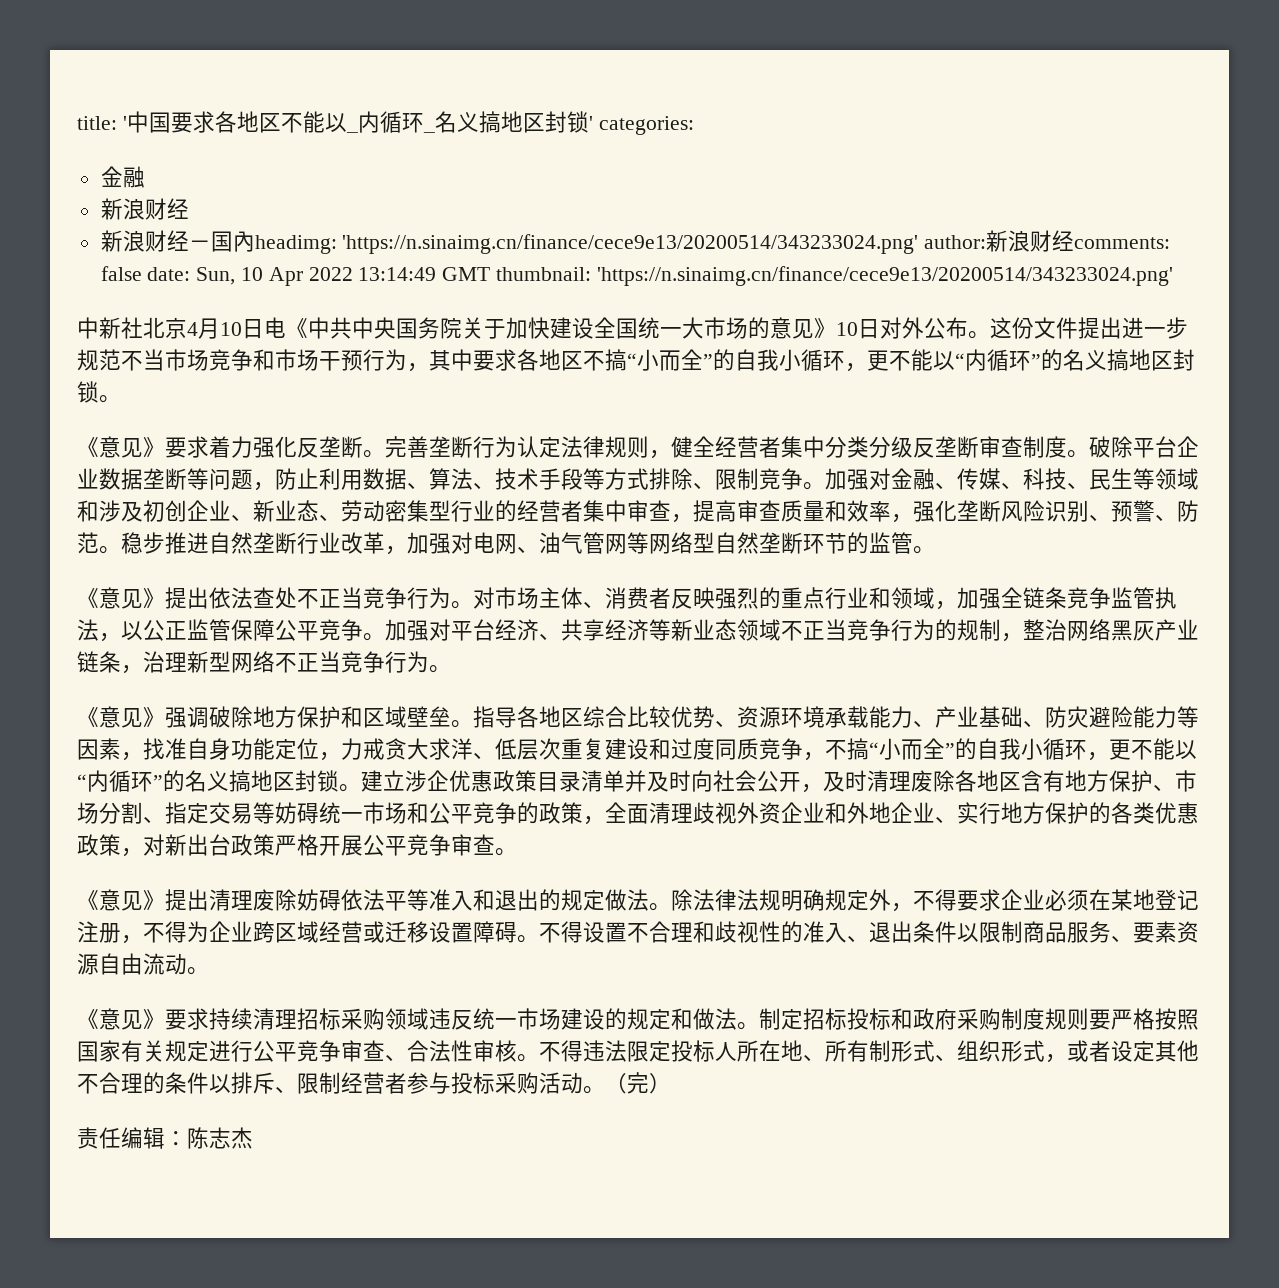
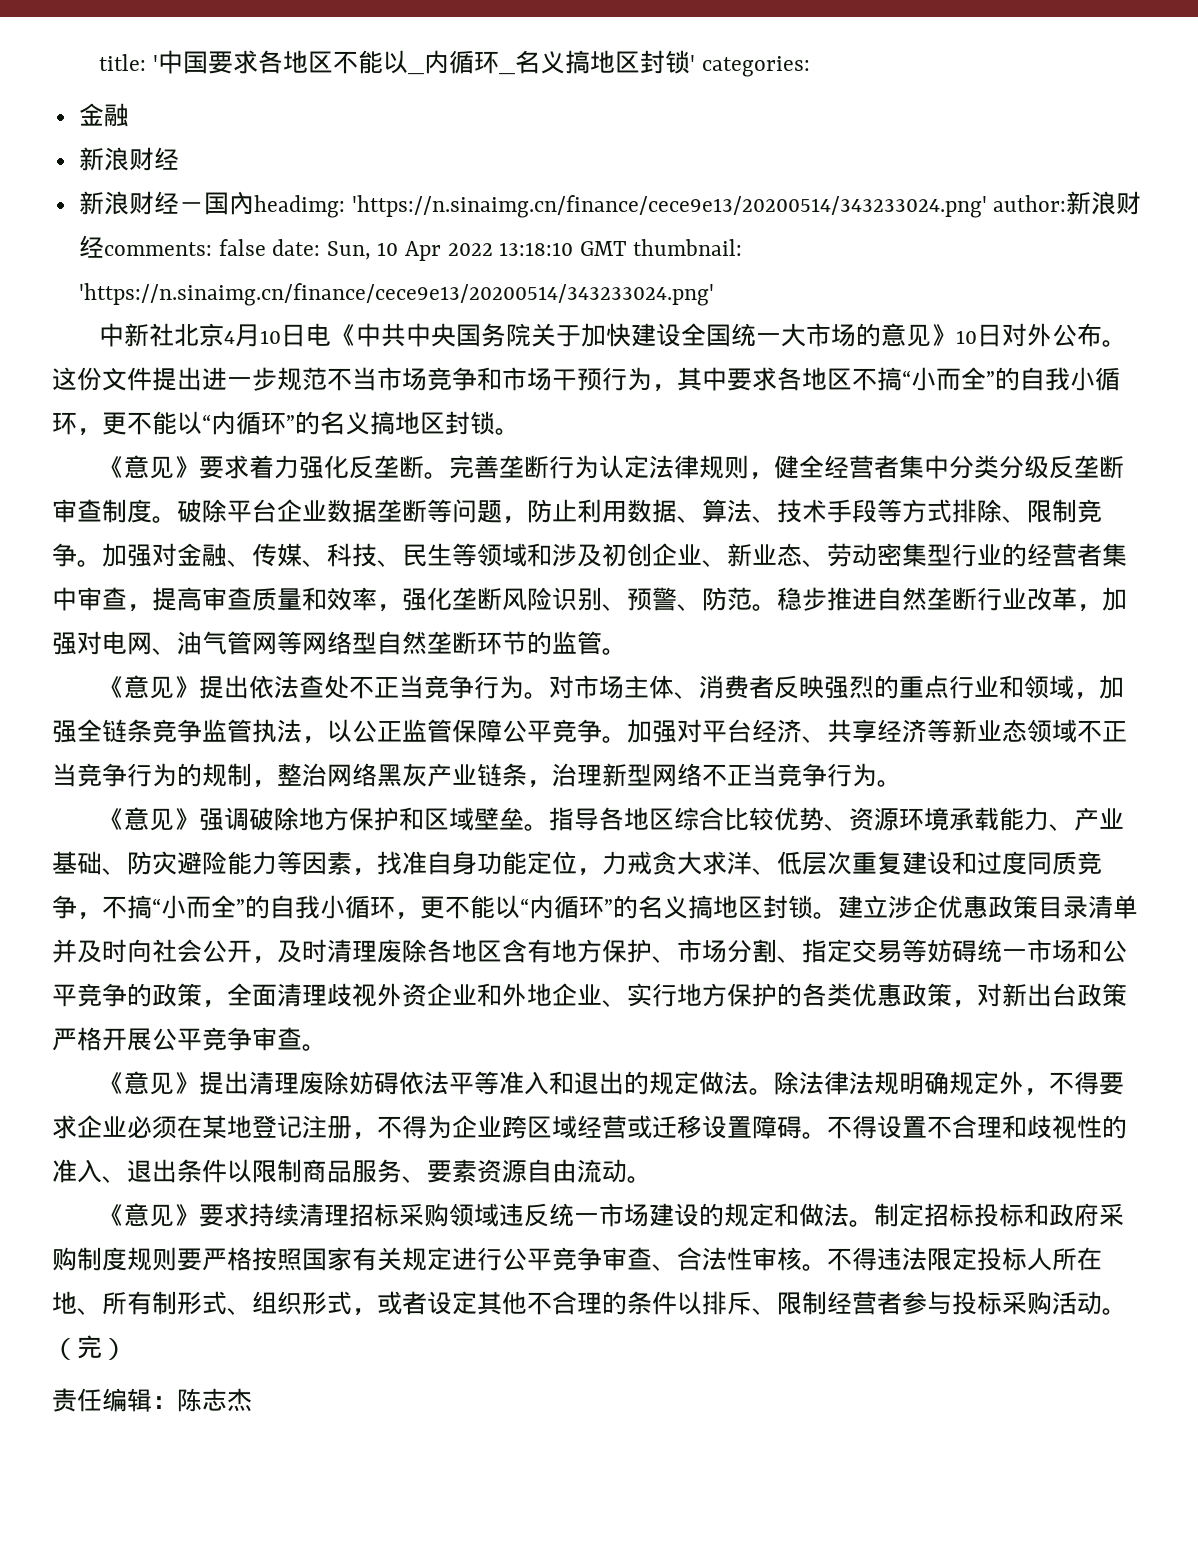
- 新浪财经－国內headimg: 'https://n.sinaimg.cn/finance/cece9e13/20200514/343233024.png' author:新浪财经comments: false date: Sun, 10 Apr 2022 13:14:49 GMT thumbnail: 'https://n.sinaimg.cn/finance/cece9e13/20200514/343233024.png'
+ 新浪财经－国內headimg: 'https://n.sinaimg.cn/finance/cece9e13/20200514/343233024.png' author:新浪财经comments: false date: Sun, 10 Apr 2022 13:18:10 GMT thumbnail: 'https://n.sinaimg.cn/finance/cece9e13/20200514/343233024.png'

